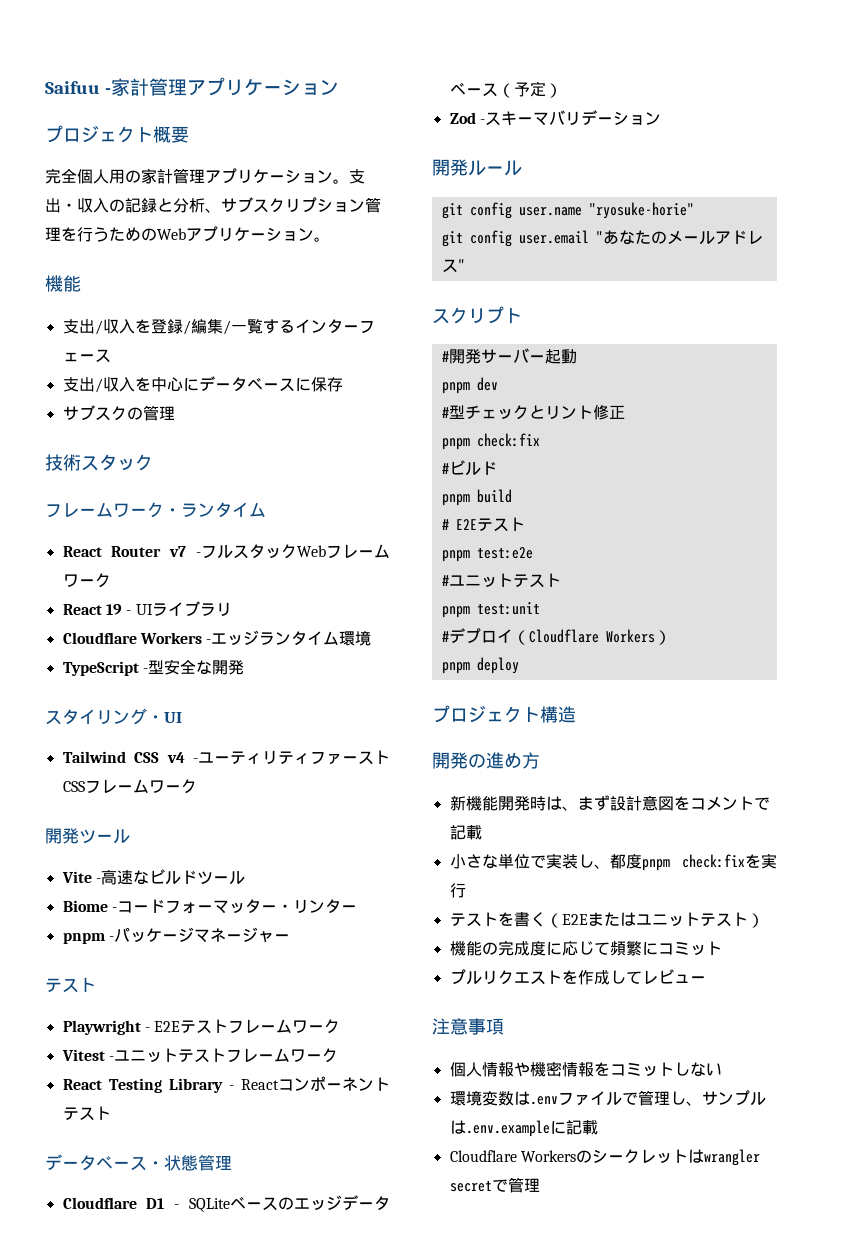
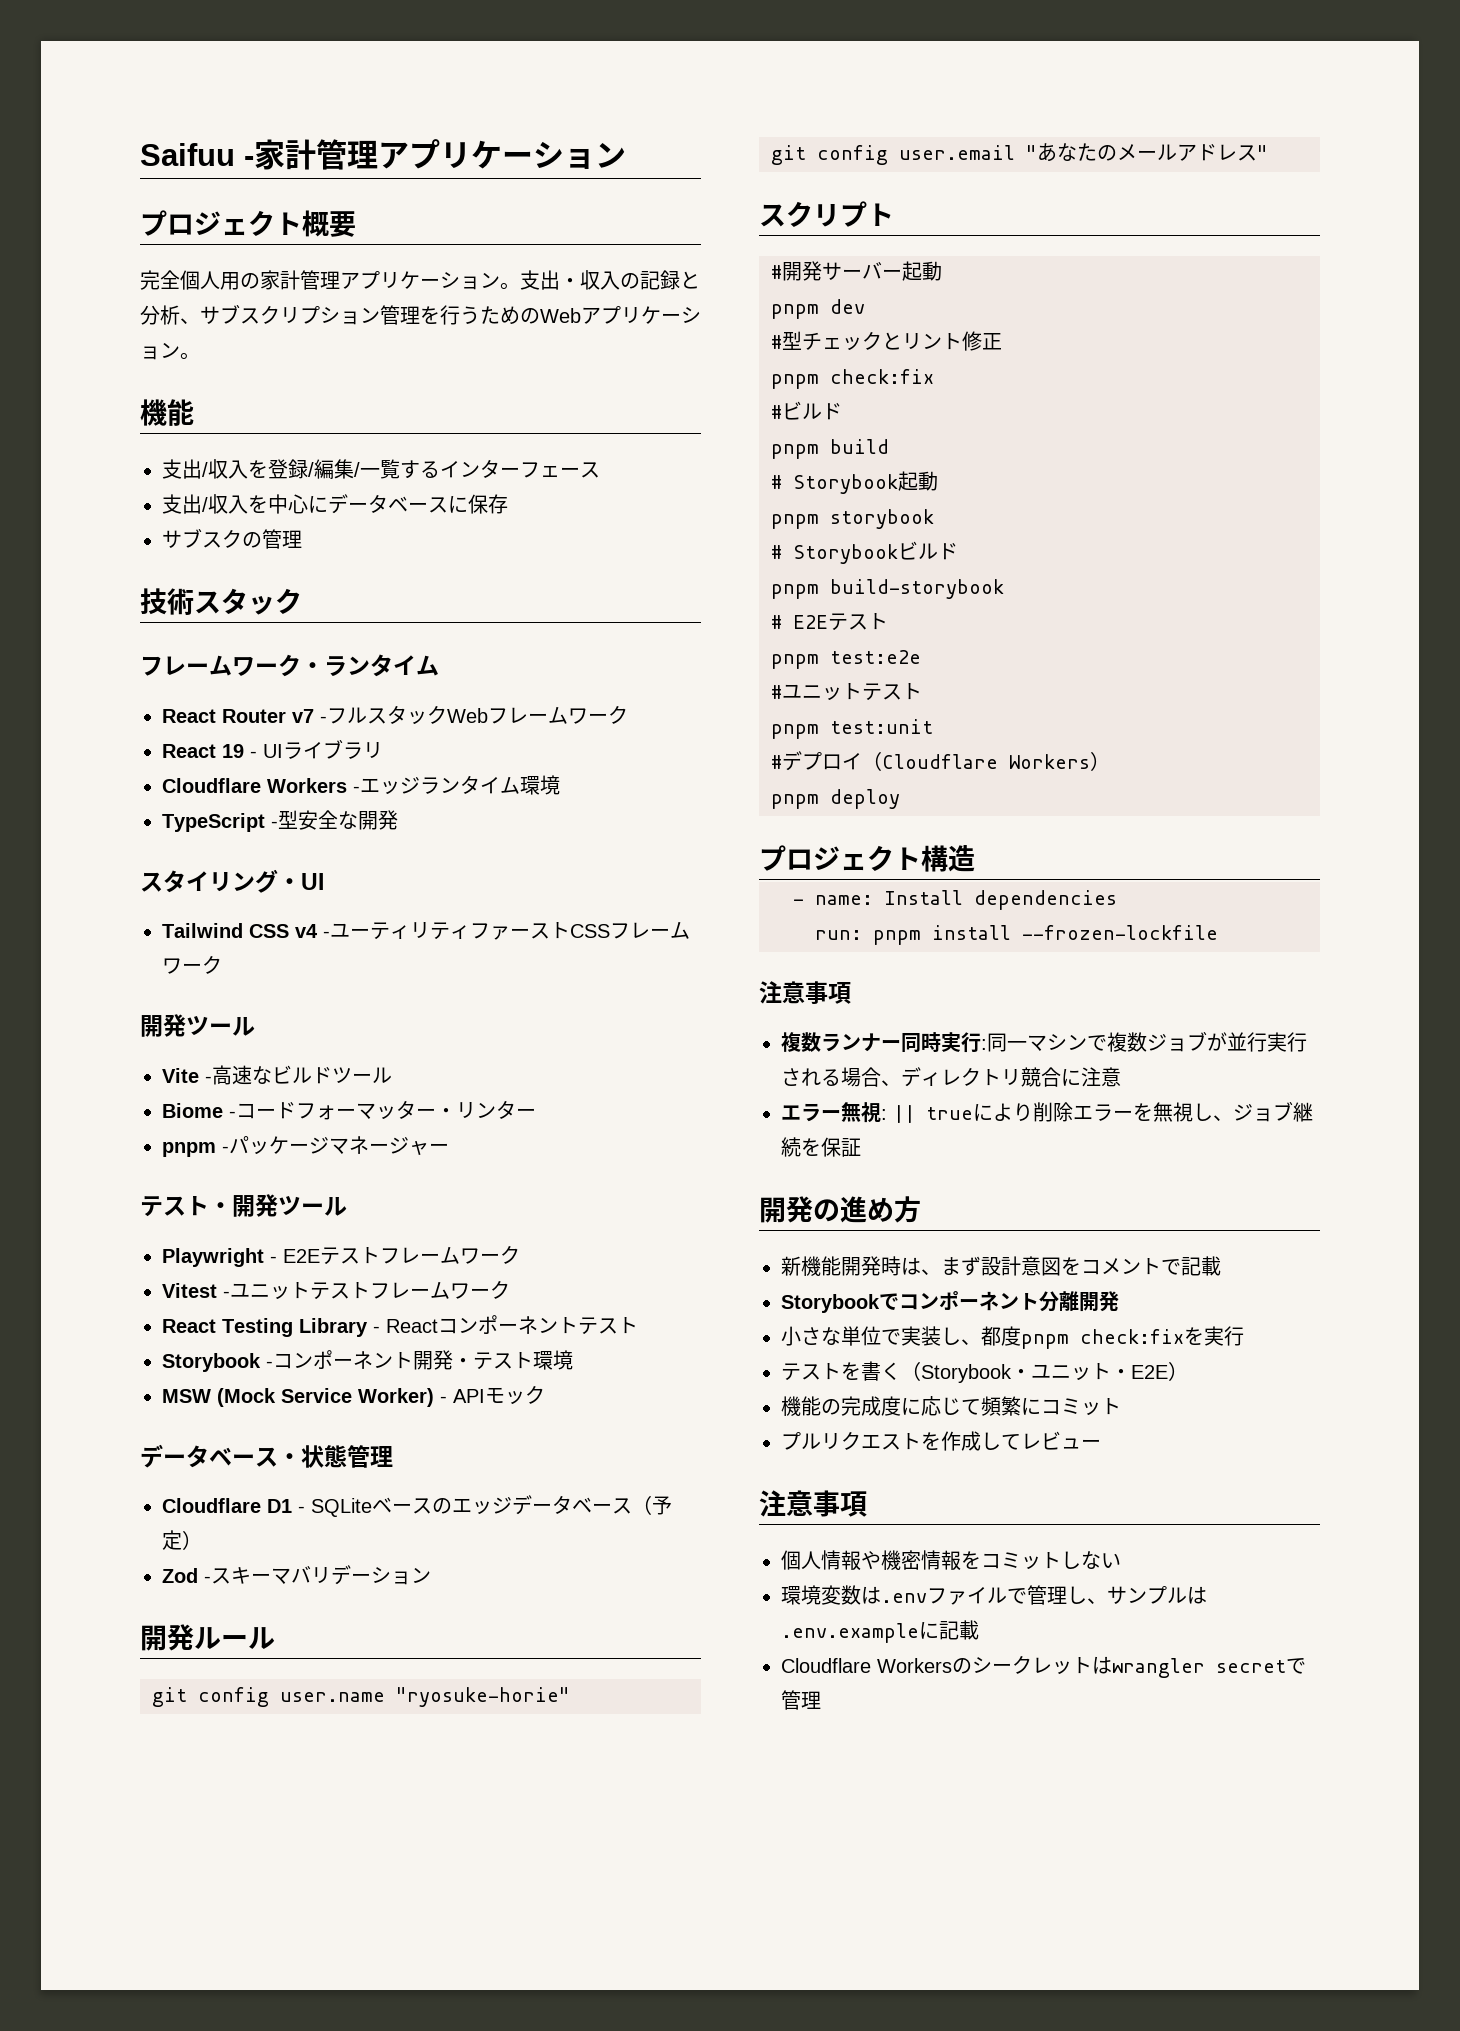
  pnpm -パッケージマネージャー
- テスト
+ テスト・開発ツール
+ Storybook -コンポーネント開発・テスト環境
+ MSW (Mock Service Worker) - APIモック
+ # Storybook起動
+ pnpm storybook
+ # Storybookビルド
+ pnpm build-storybook
+ - name: Install dependencies
+ run: pnpm install --frozen-lockfile
+ 注意事項
+ 複数ランナー同時実行:同一マシンで複数ジョブが並行実行される場合、ディレクトリ競合に注意
+ エラー無視: || trueにより削除エラーを無視し、ジョブ継続を保証
+ Storybookでコンポーネント分離開発
- テストを書く（E2Eまたはユニットテスト）
+ テストを書く（Storybook・ユニット・E2E）

